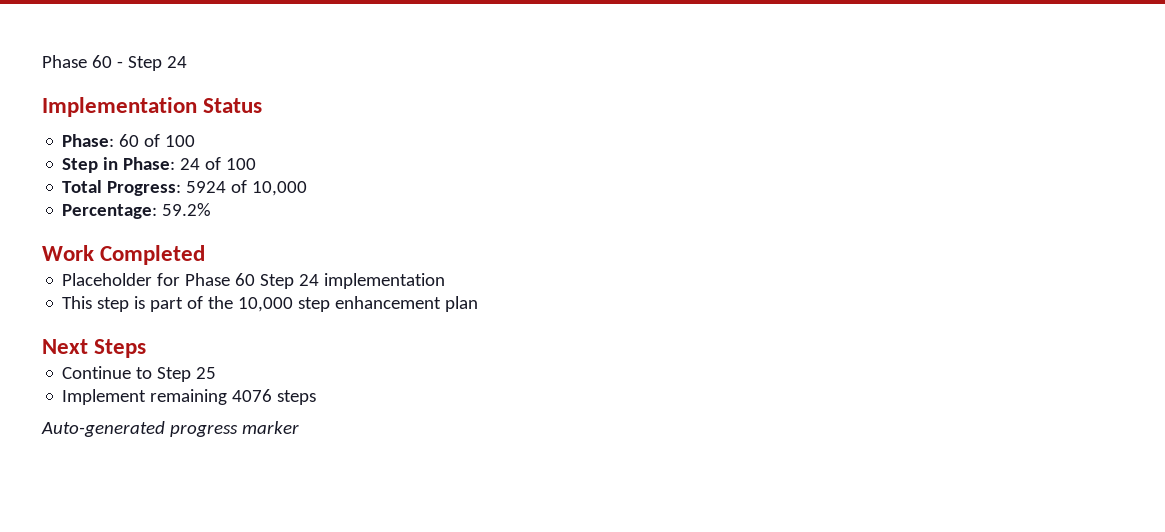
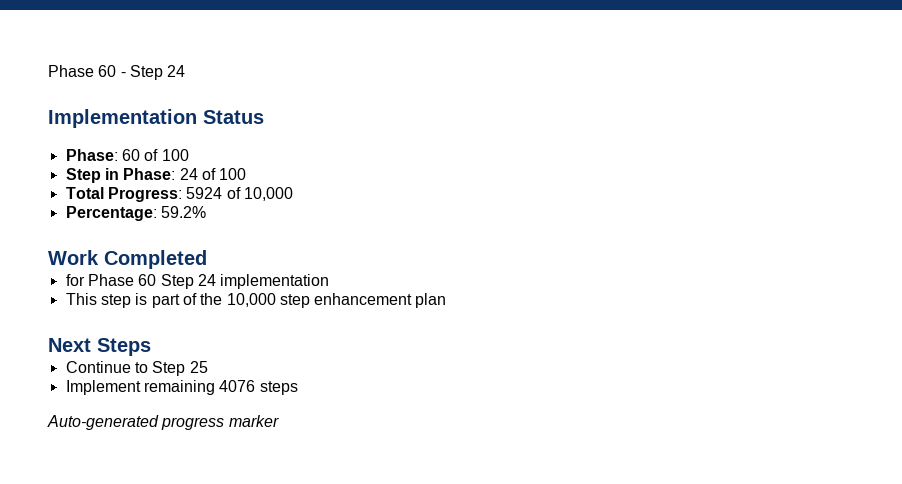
- Placeholder for Phase 60 Step 24 implementation
+ for Phase 60 Step 24 implementation

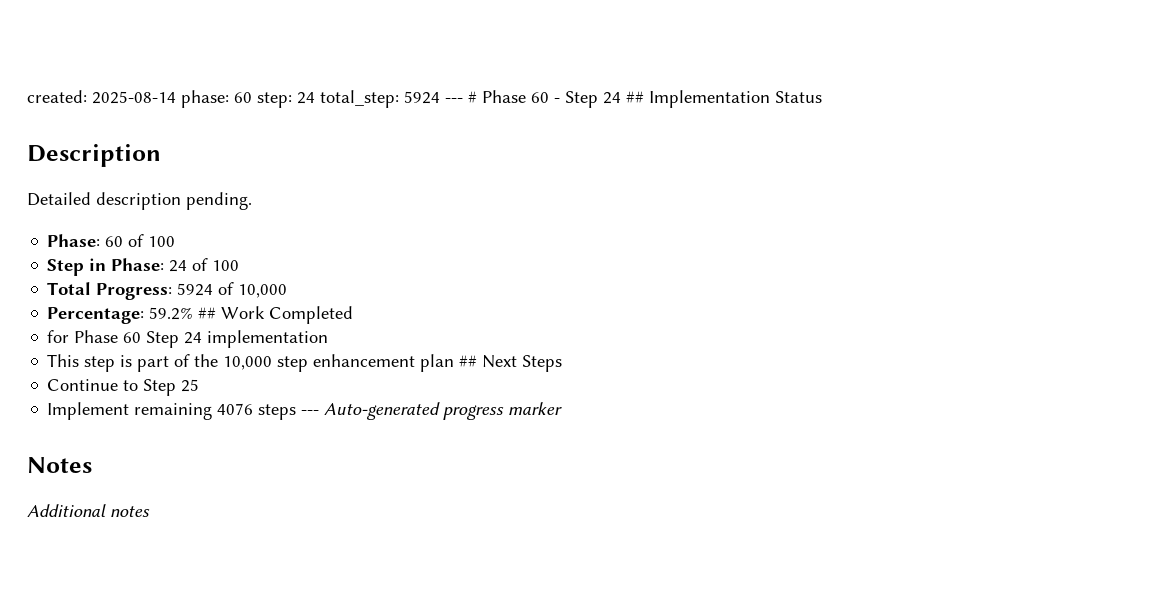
- Phase 60 - Step 24
- Implementation Status
+ created: 2025-08-14 phase: 60 step: 24 total_step: 5924 --- # Phase 60 - Step 24 ## Implementation Status
+ Description
+ Detailed description pending.
- Percentage: 59.2%
- Work Completed
+ Percentage: 59.2% ## Work Completed
- This step is part of the 10,000 step enhancement plan
- Next Steps
+ This step is part of the 10,000 step enhancement plan ## Next Steps
- Implement remaining 4076 steps
- Auto-generated progress marker
+ Implement remaining 4076 steps --- Auto-generated progress marker
+ Notes
+ Additional notes

